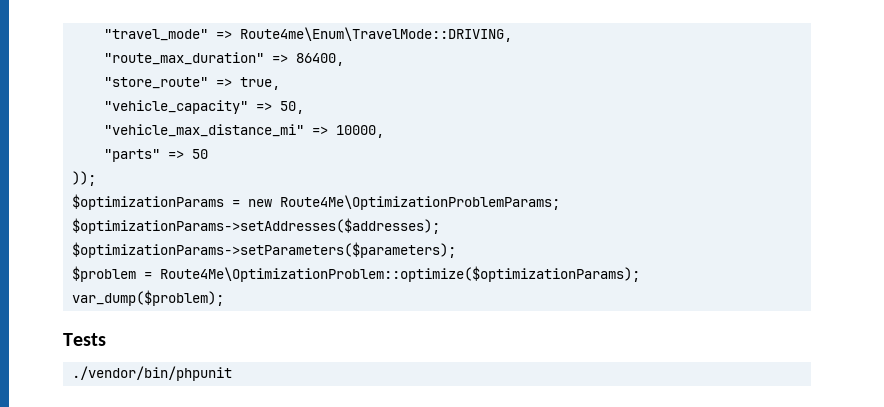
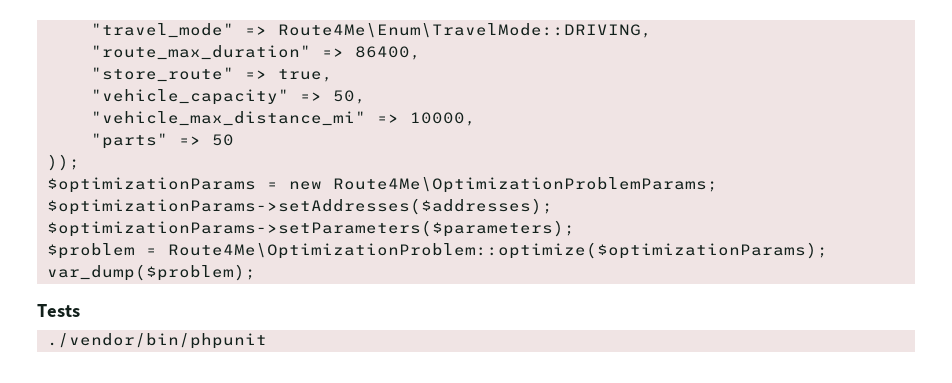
- "travel_mode" => Route4me\Enum\TravelMode::DRIVING,
+ "travel_mode" => Route4Me\Enum\TravelMode::DRIVING,

